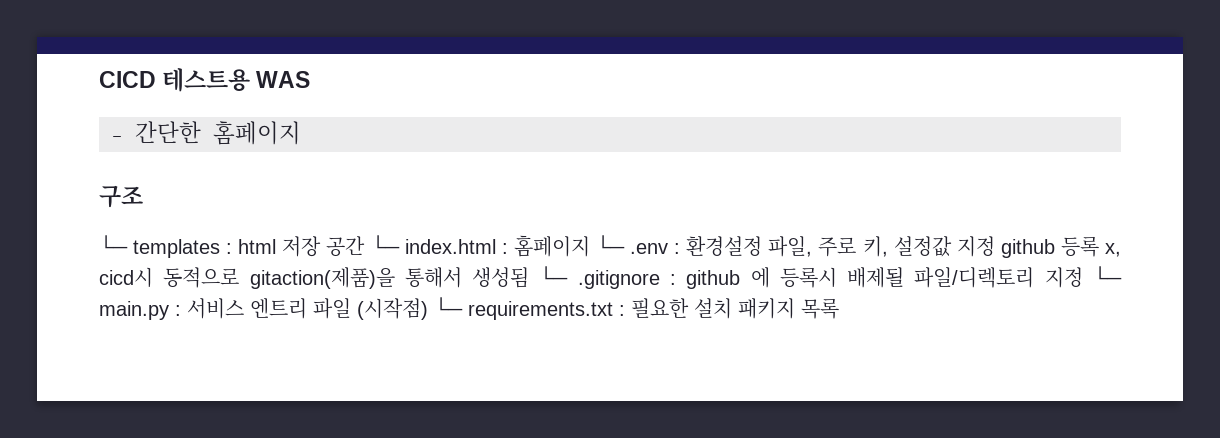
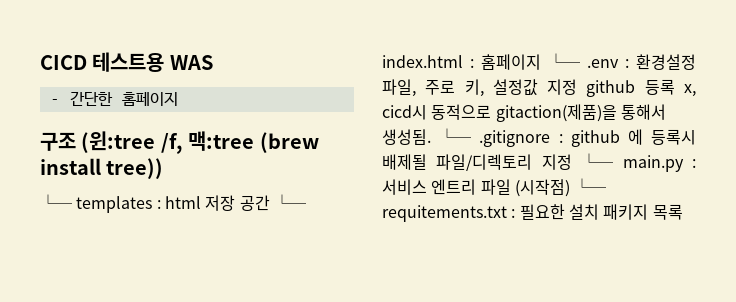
- 구조
+ 구조 (윈:tree /f, 맥:tree (brew install tree))
- └─ templates : html 저장 공간 └─ index.html : 홈페이지 └─ .env : 환경설정 파일, 주로 키, 설정값 지정 github 등록 x, cicd시 동적으로 gitaction(제품)을 통해서 생성됨 └─ .gitignore : github 에 등록시 배제될 파일/디렉토리 지정 └─ main.py : 서비스 엔트리 파일 (시작점) └─ requirements.txt : 필요한 설치 패키지 목록
+ └─ templates : html 저장 공간 └─ index.html : 홈페이지 └─ .env : 환경설정 파일, 주로 키, 설정값 지정 github 등록 x, cicd시 동적으로 gitaction(제품)을 통해서 생성됨. └─ .gitignore : github 에 등록시 배제될 파일/디렉토리 지정 └─ main.py : 서비스 엔트리 파일 (시작점) └─ requitements.txt : 필요한 설치 패키지 목록

